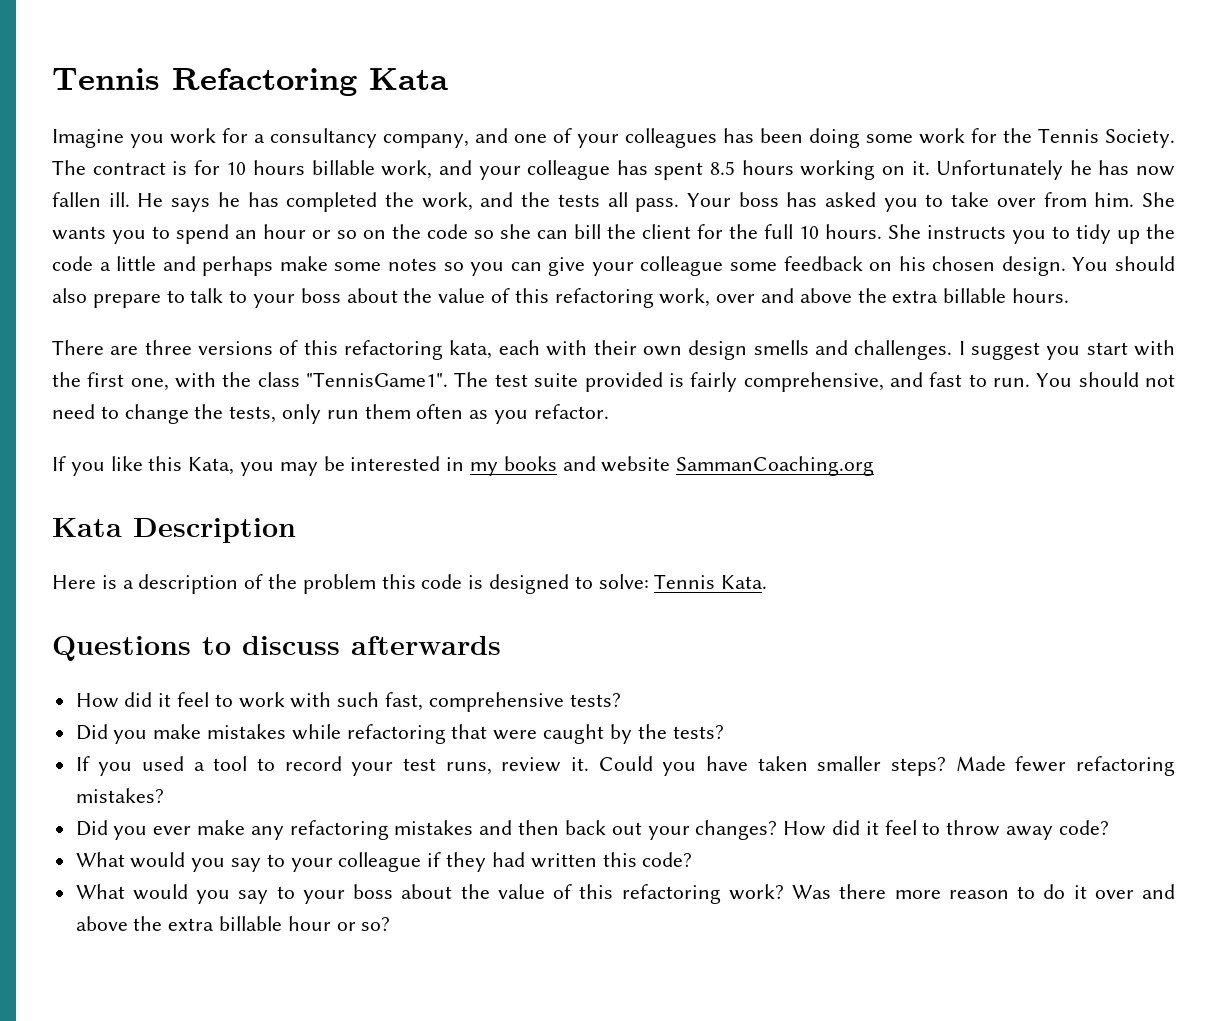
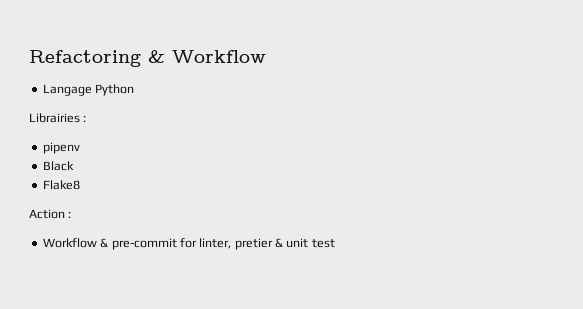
- Tennis Refactoring Kata
- Imagine you work for a consultancy company, and one of your colleagues has been doing some work for the Tennis Society. The contract is for 10 hours billable work, and your colleague has spent 8.5 hours working on it. Unfortunately he has now fallen ill. He says he has completed the work, and the tests all pass. Your boss has asked you to take over from him. She wants you to spend an hour or so on the code so she can bill the client for the full 10 hours. She instructs you to tidy up the code a little and perhaps make some notes so you can give your colleague some feedback on his chosen design. You should also prepare to talk to your boss about the value of this refactoring work, over and above the extra billable hours.
- There are three versions of this refactoring kata, each with their own design smells and challenges. I suggest you start with the first one, with the class "TennisGame1". The test suite provided is fairly comprehensive, and fast to run. You should not need to change the tests, only run them often as you refactor.
- If you like this Kata, you may be interested in my books and website SammanCoaching.org
- Kata Description
- Here is a description of the problem this code is designed to solve: Tennis Kata.
- Questions to discuss afterwards
- How did it feel to work with such fast, comprehensive tests?
- Did you make mistakes while refactoring that were caught by the tests?
- If you used a tool to record your test runs, review it. Could you have taken smaller steps? Made fewer refactoring mistakes?
- Did you ever make any refactoring mistakes and then back out your changes? How did it feel to throw away code?
- What would you say to your colleague if they had written this code?
- What would you say to your boss about the value of this refactoring work? Was there more reason to do it over and above the extra billable hour or so?
+ Refactoring & Workflow
+ Langage Python
+ Librairies :
+ pipenv
+ Black
+ Flake8
+ Action :
+ Workflow & pre-commit for linter, pretier & unit test

